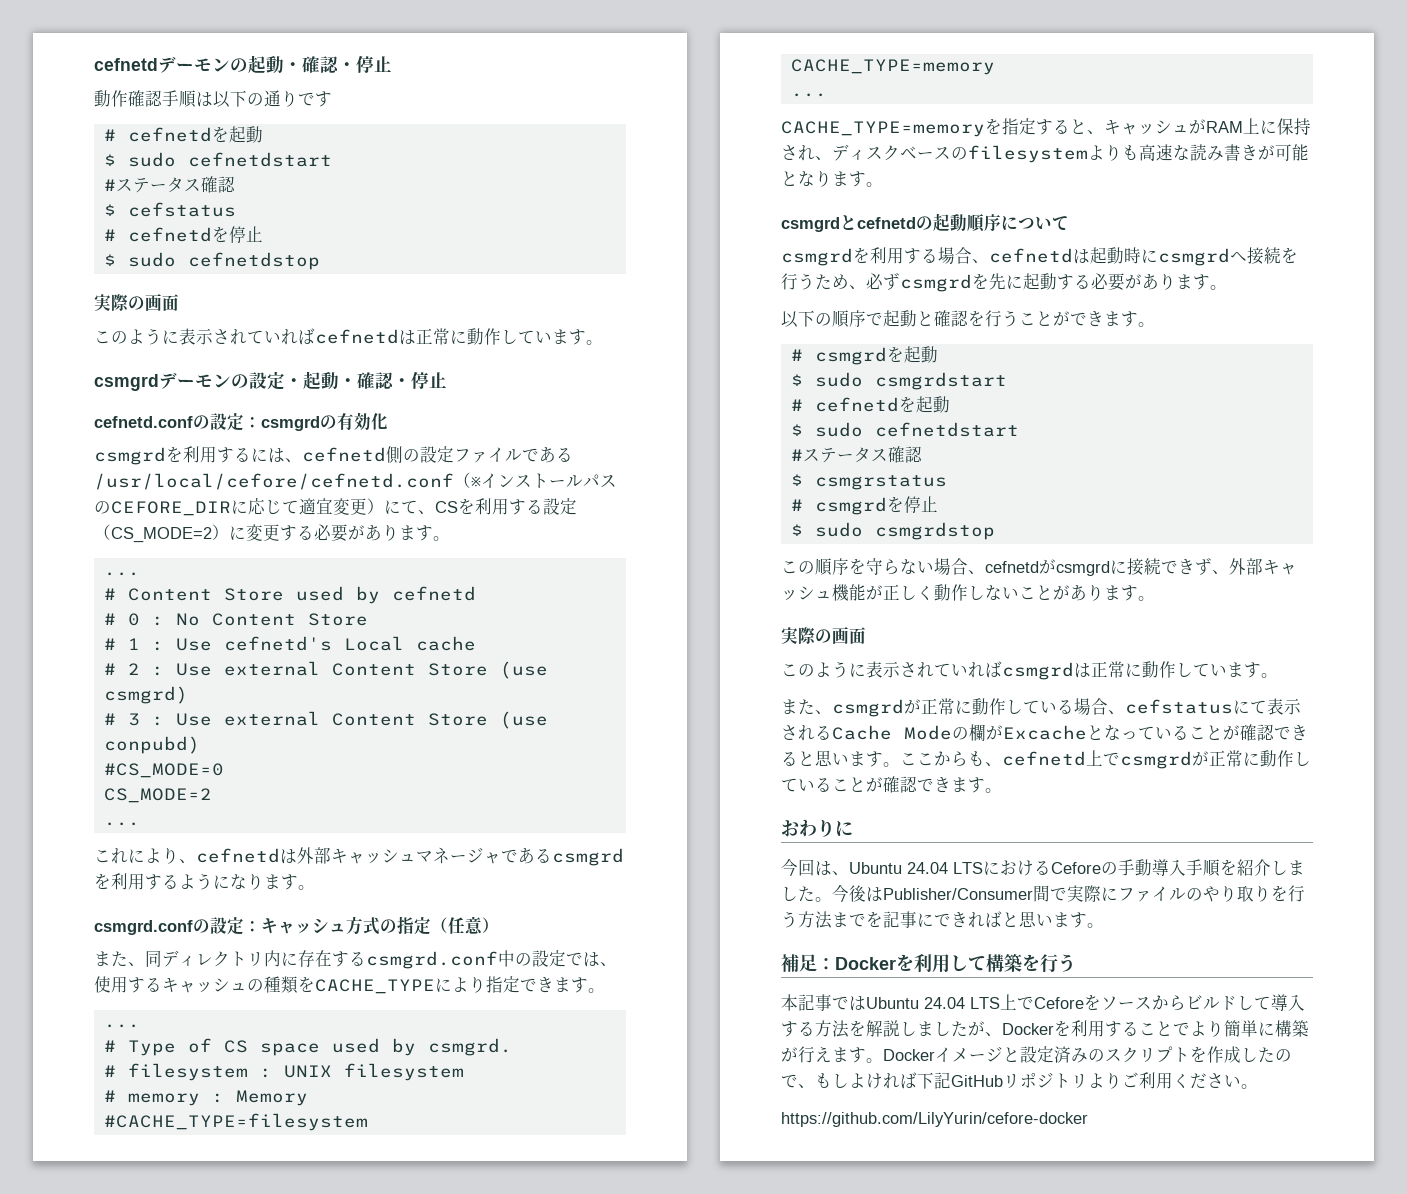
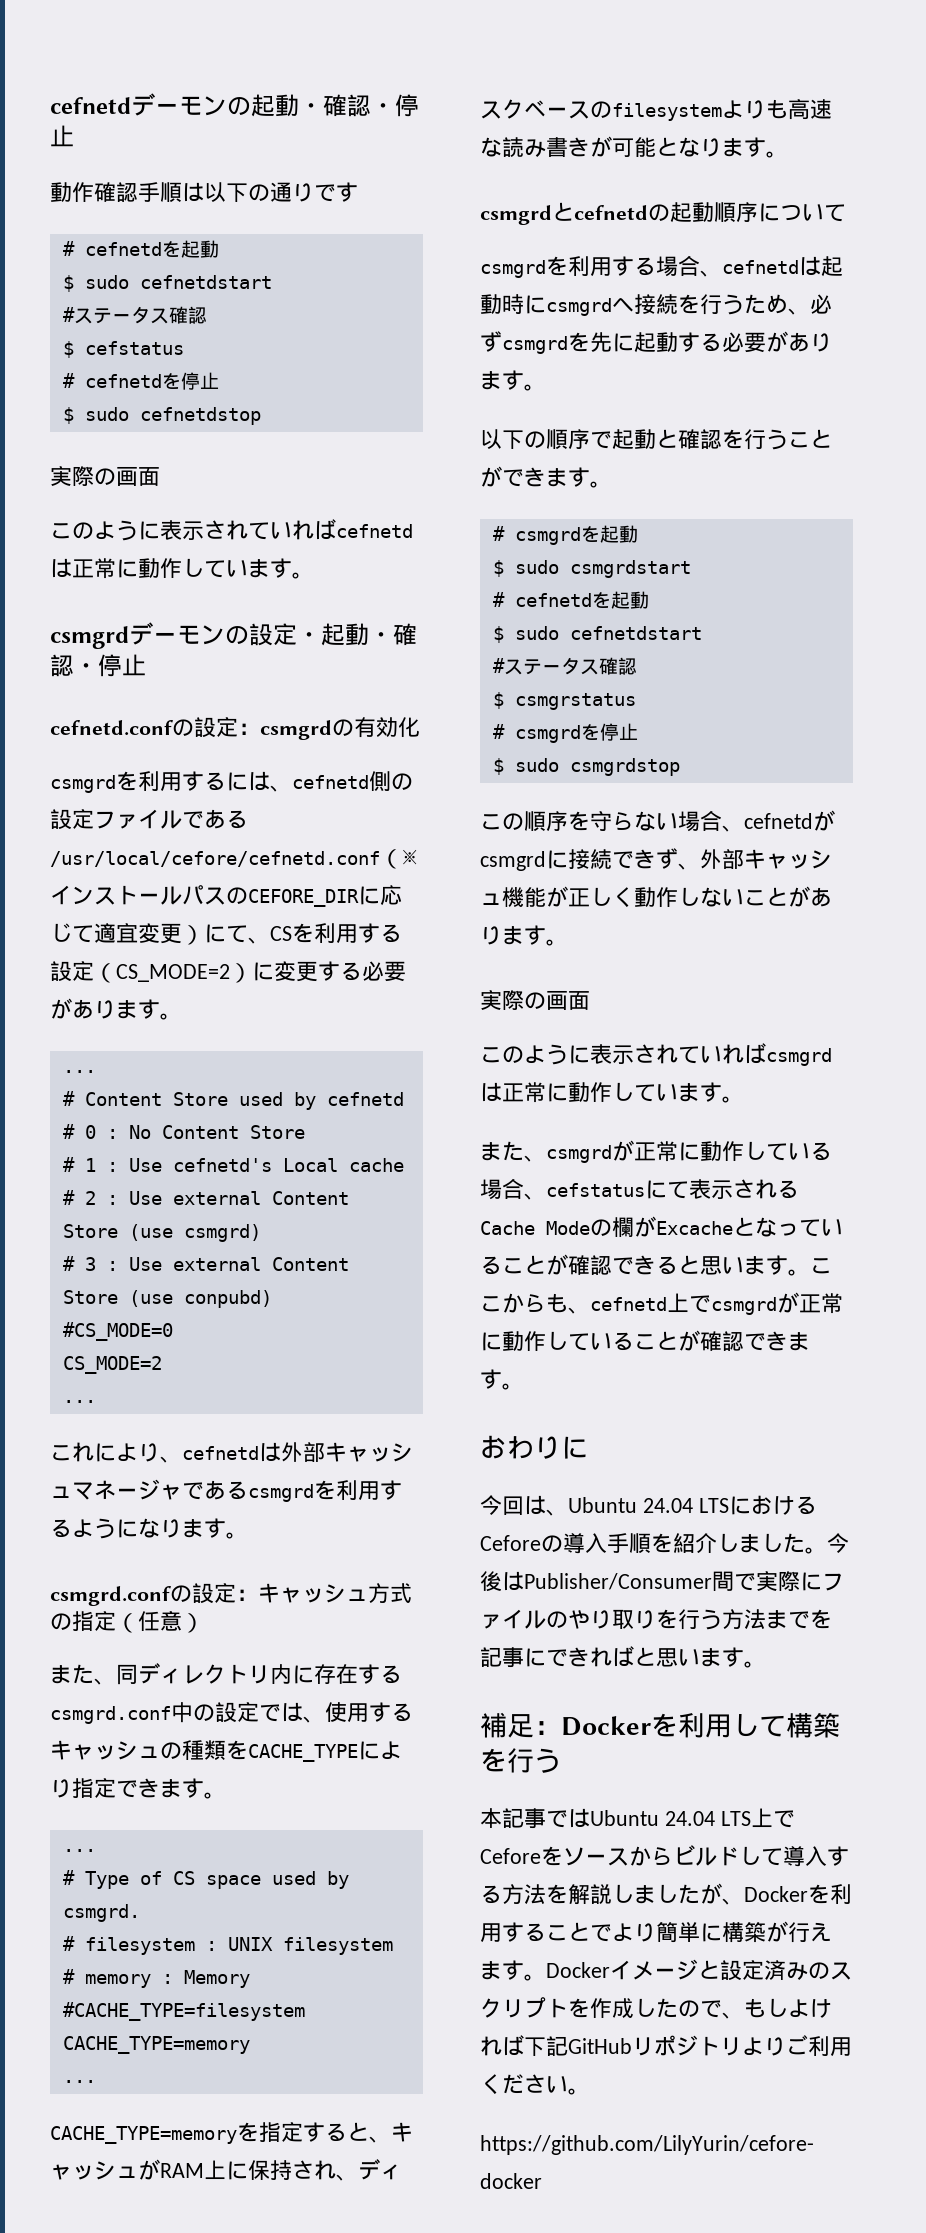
- 今回は、Ubuntu 24.04 LTSにおけるCeforeの手動導入手順を紹介しました。
+ 今回は、Ubuntu 24.04 LTSにおけるCeforeの導入手順を紹介しました。

